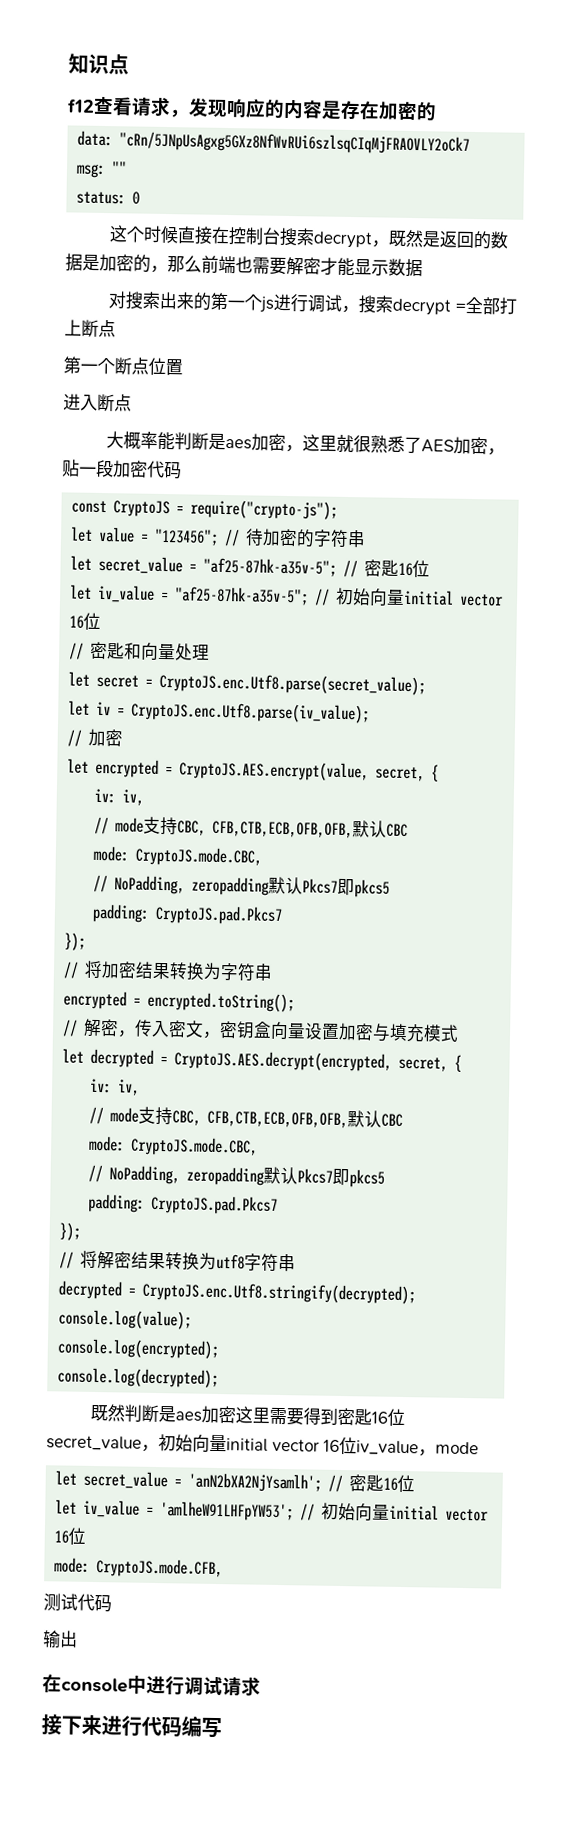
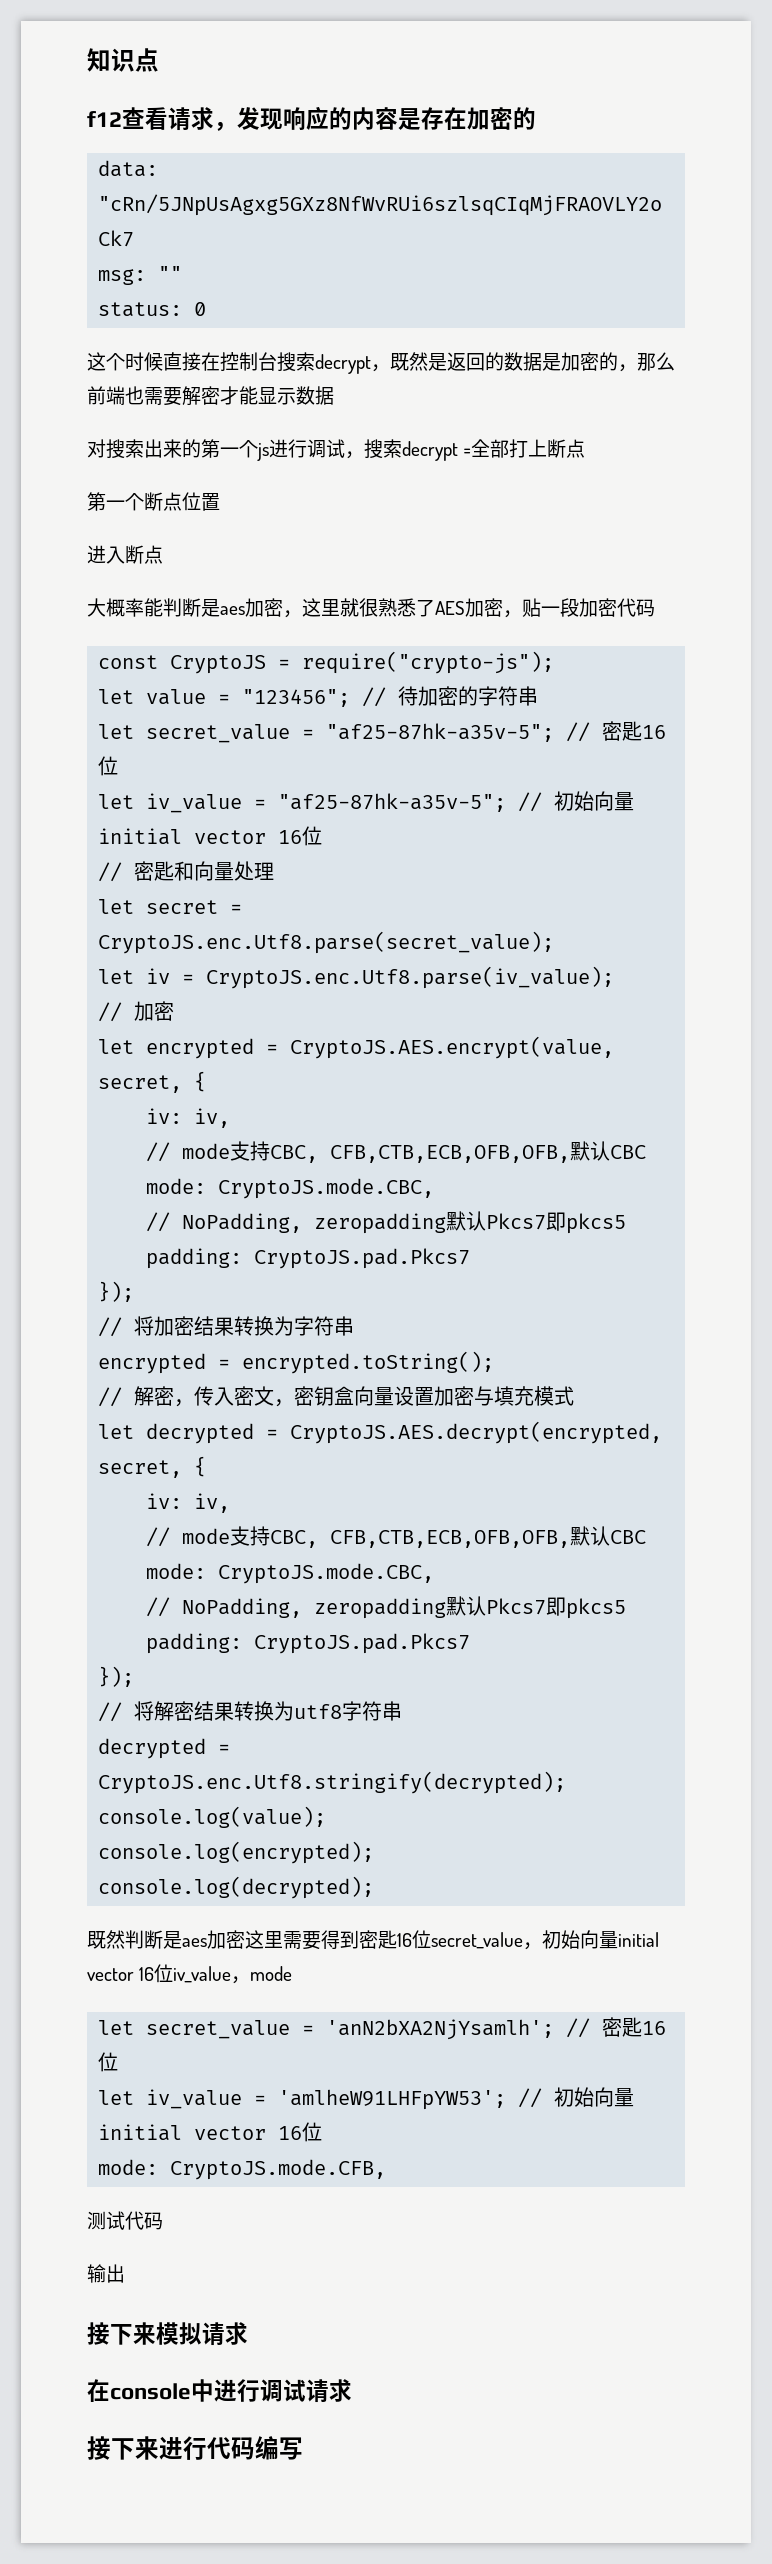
+ 接下来模拟请求

